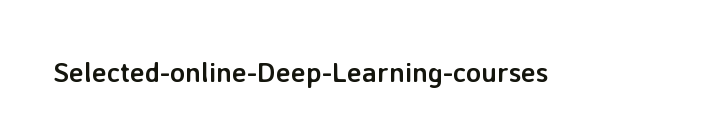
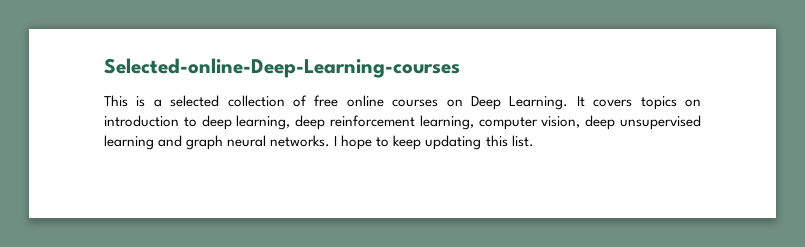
+ This is a selected collection of free online courses on Deep Learning. It covers topics on introduction to deep learning, deep reinforcement learning, computer vision, deep unsupervised learning and graph neural networks. I hope to keep updating this list.

